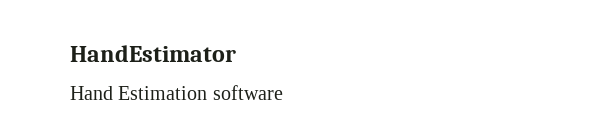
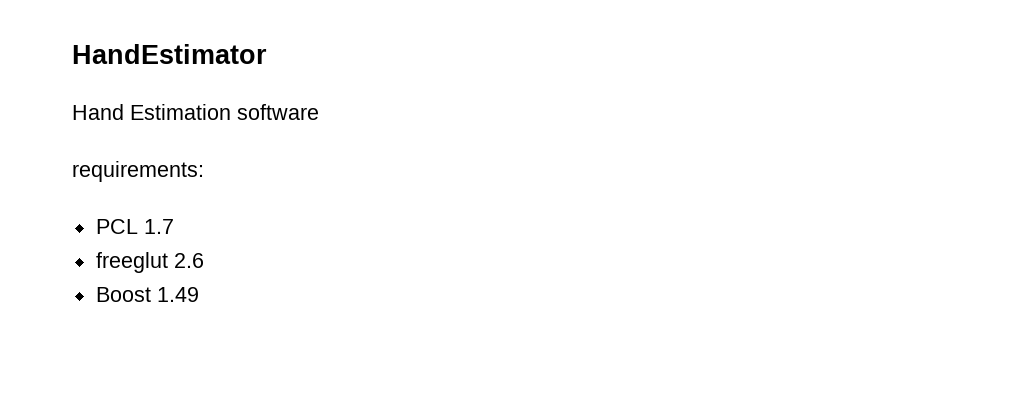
+ requirements:
+ PCL 1.7
+ freeglut 2.6
+ Boost 1.49

